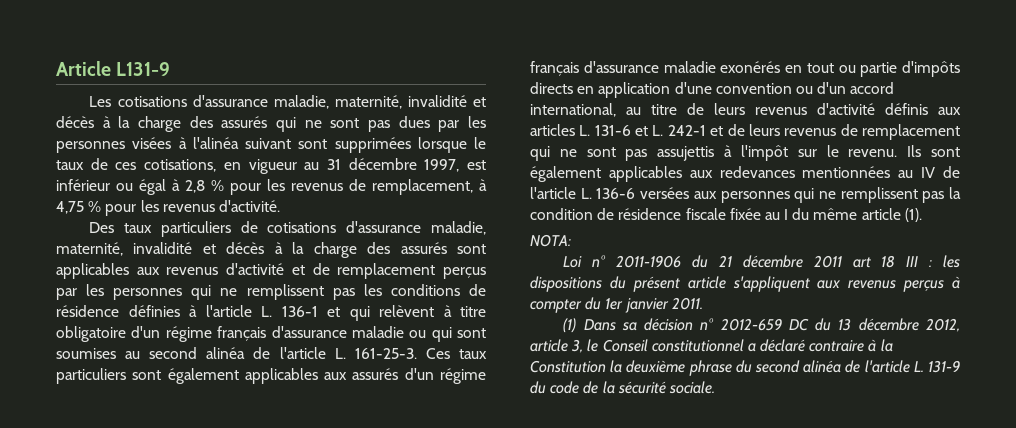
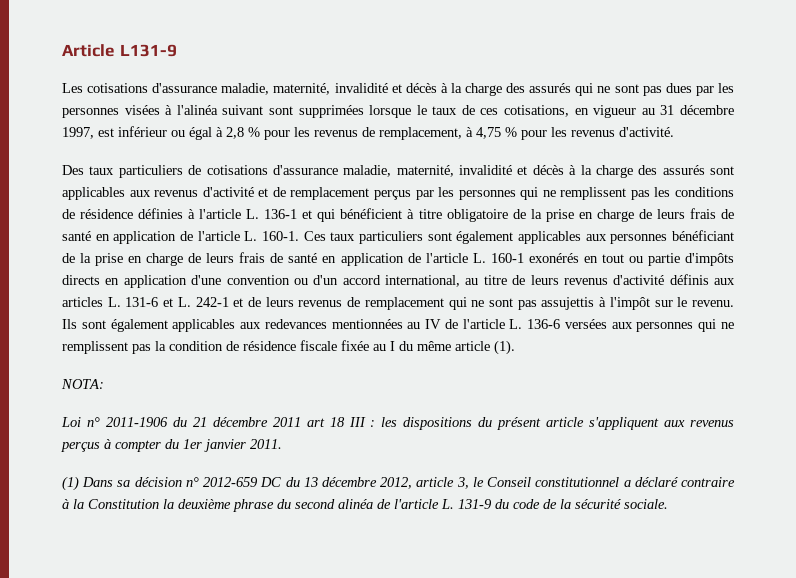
- Des taux particuliers de cotisations d'assurance maladie, maternité, invalidité et décès à la charge des assurés sont applicables aux revenus d'activité et de remplacement perçus par les personnes qui ne remplissent pas les conditions de résidence définies à l'article L. 136-1 et qui relèvent à titre obligatoire d'un régime français d'assurance maladie ou qui sont soumises au second alinéa de l'article L. 161-25-3.
+ Des taux particuliers de cotisations d'assurance maladie, maternité, invalidité et décès à la charge des assurés sont applicables aux revenus d'activité et de remplacement perçus par les personnes qui ne remplissent pas les conditions de résidence définies à l'article L. 136-1 et qui bénéficient à titre obligatoire de la prise en charge de leurs frais de santé en application de l'article L. 160-1.
- Ces taux particuliers sont également applicables aux assurés d'un régime français d'assurance maladie exonérés en tout ou partie d'impôts directs en application d'une convention ou d'un accord international, au titre de leurs revenus d'activité définis aux articles L. 131-6 et L. 242-1 et de leurs revenus de remplacement qui ne sont pas assujettis à l'impôt sur le revenu.
+ Ces taux particuliers sont également applicables aux personnes bénéficiant de la prise en charge de leurs frais de santé en application de l'article L. 160-1 exonérés en tout ou partie d'impôts directs en application d'une convention ou d'un accord international, au titre de leurs revenus d'activité définis aux articles L. 131-6 et L. 242-1 et de leurs revenus de remplacement qui ne sont pas assujettis à l'impôt sur le revenu.

